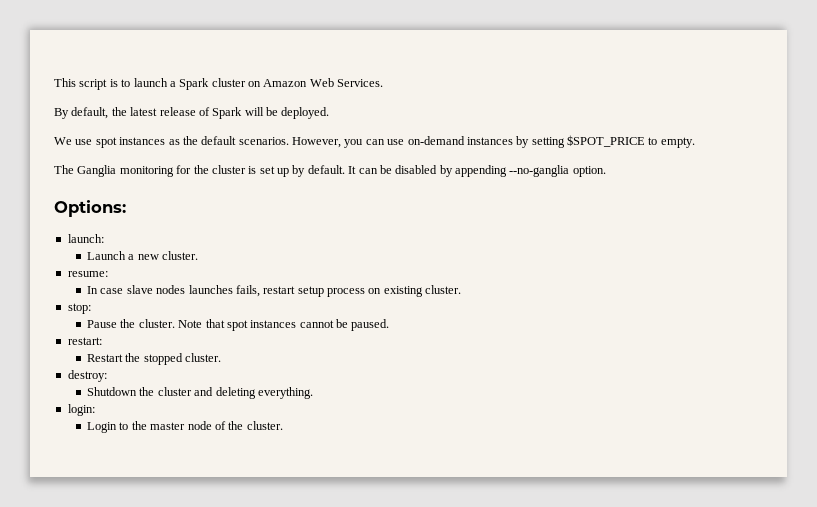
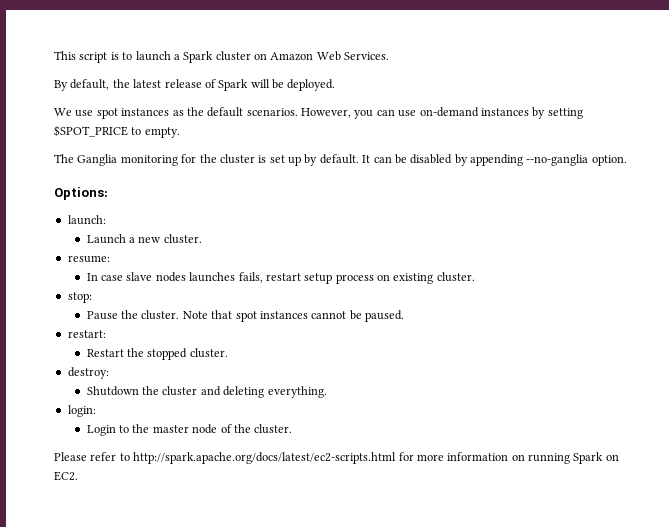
+ Please refer to http://spark.apache.org/docs/latest/ec2-scripts.html for more information on running Spark on EC2.

